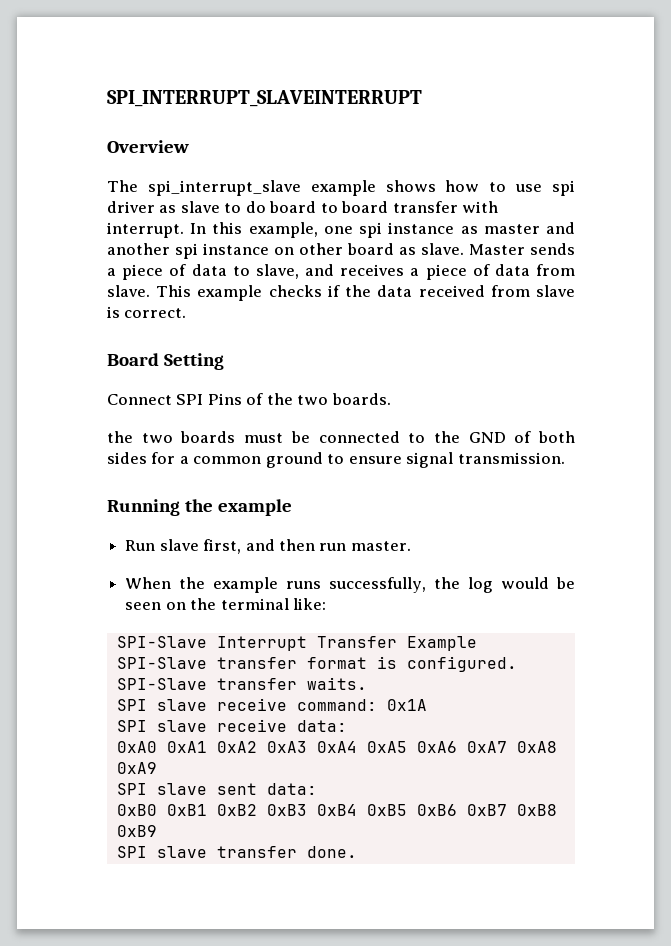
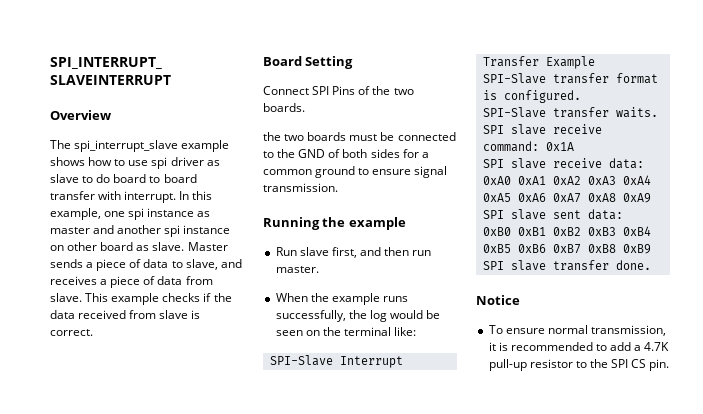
+ Notice
+ To ensure normal transmission, it is recommended to add a 4.7K pull-up resistor to the SPI CS pin.

